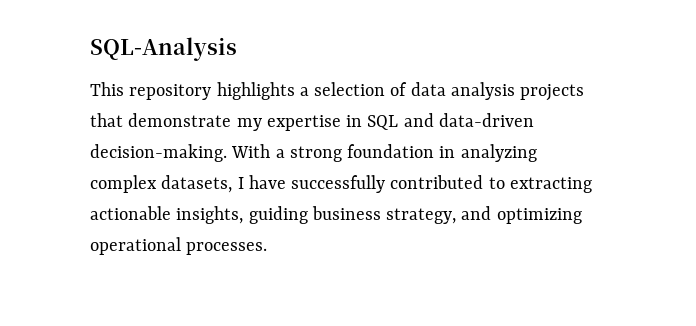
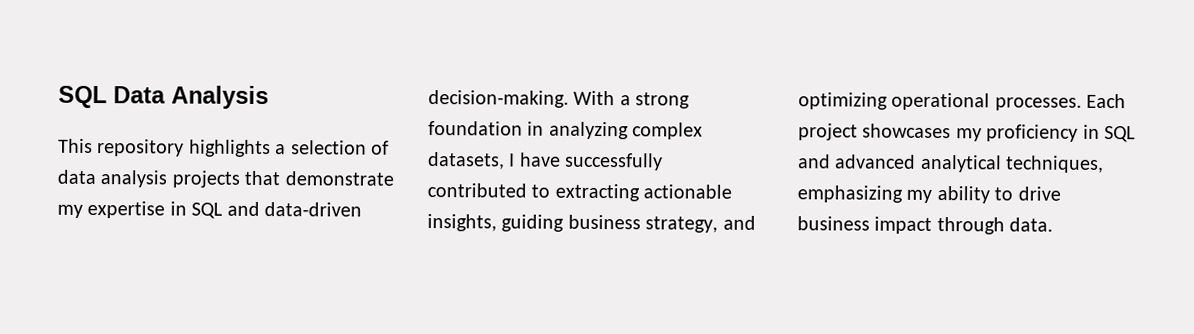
- SQL-Analysis
+ SQL Data Analysis
+ Each project showcases my proficiency in SQL and advanced analytical techniques, emphasizing my ability to drive business impact through data.

